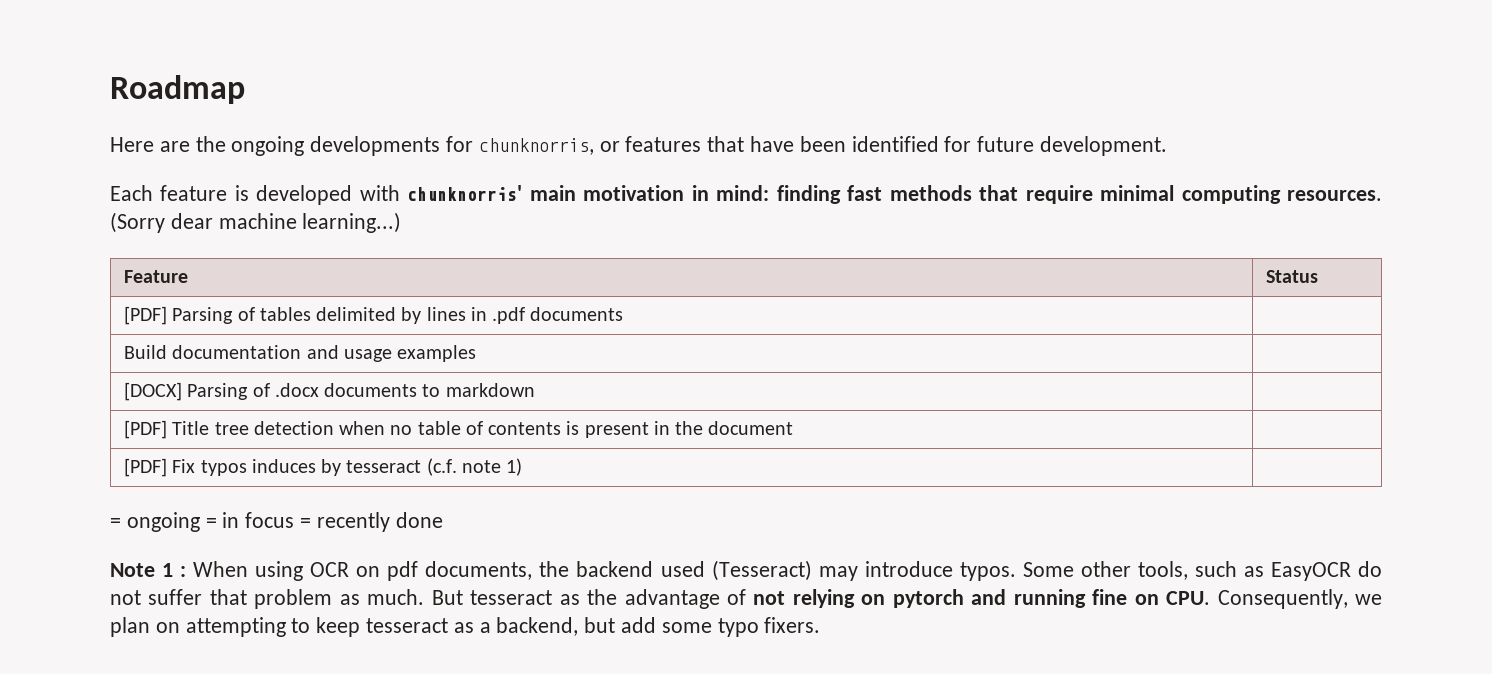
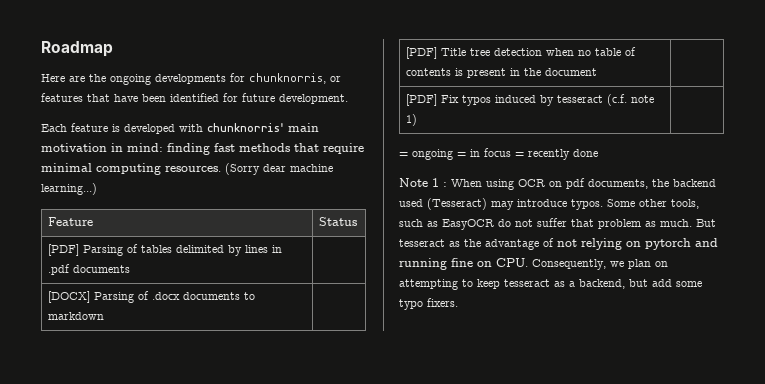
- Build documentation and usage examples |
- [PDF] Fix typos induces by tesseract (c.f. note 1) |
+ [PDF] Fix typos induced by tesseract (c.f. note 1) |

